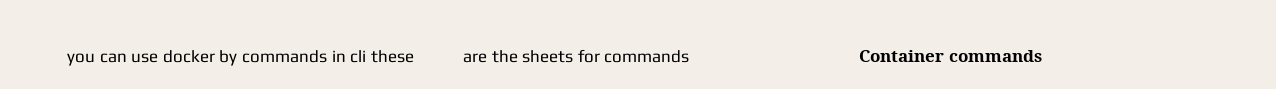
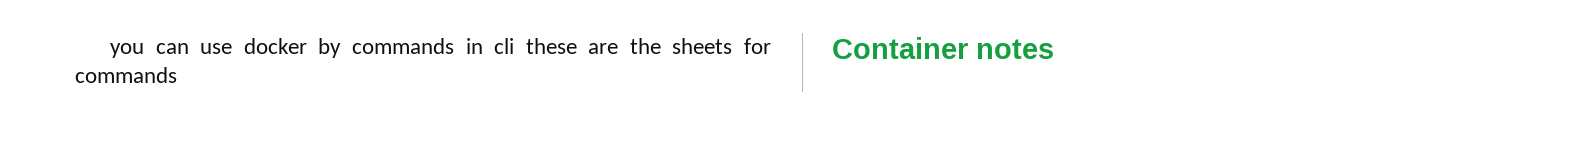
- Container commands
+ Container notes

